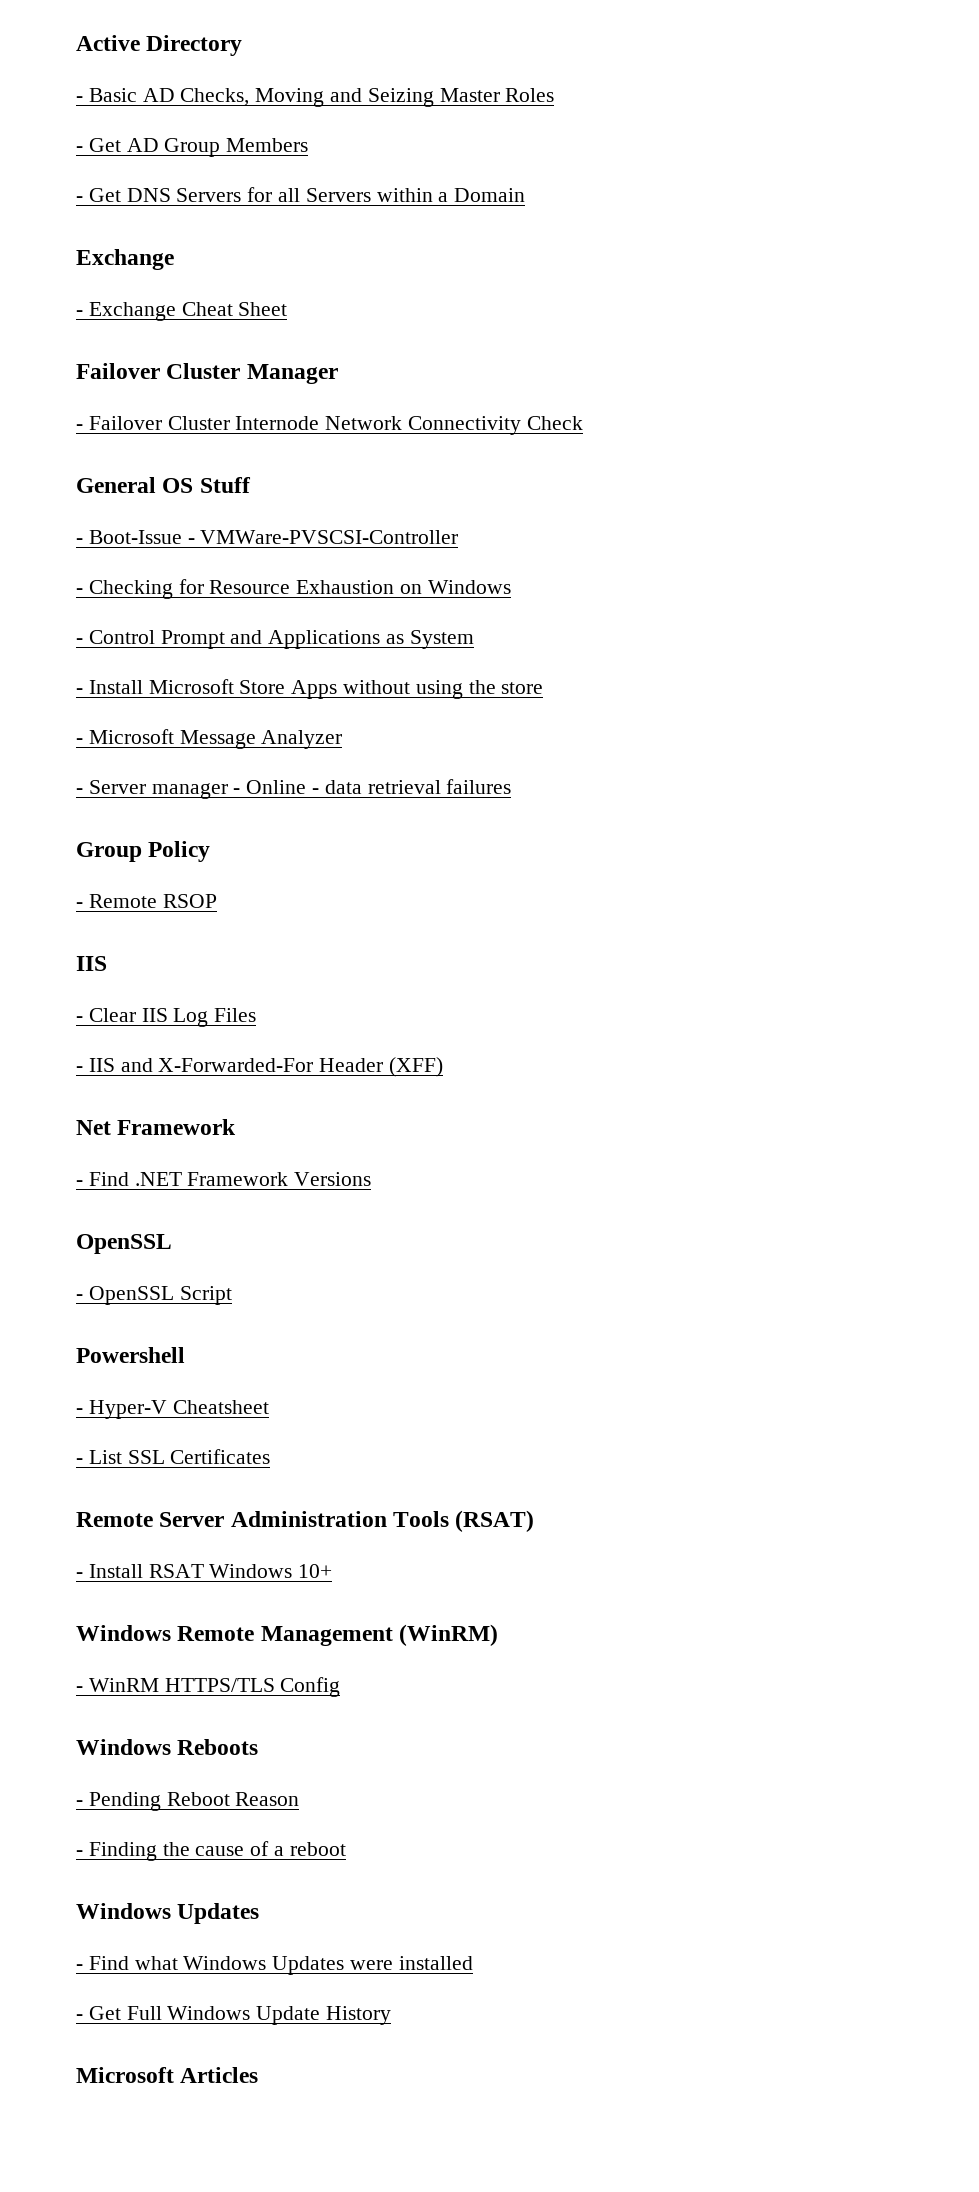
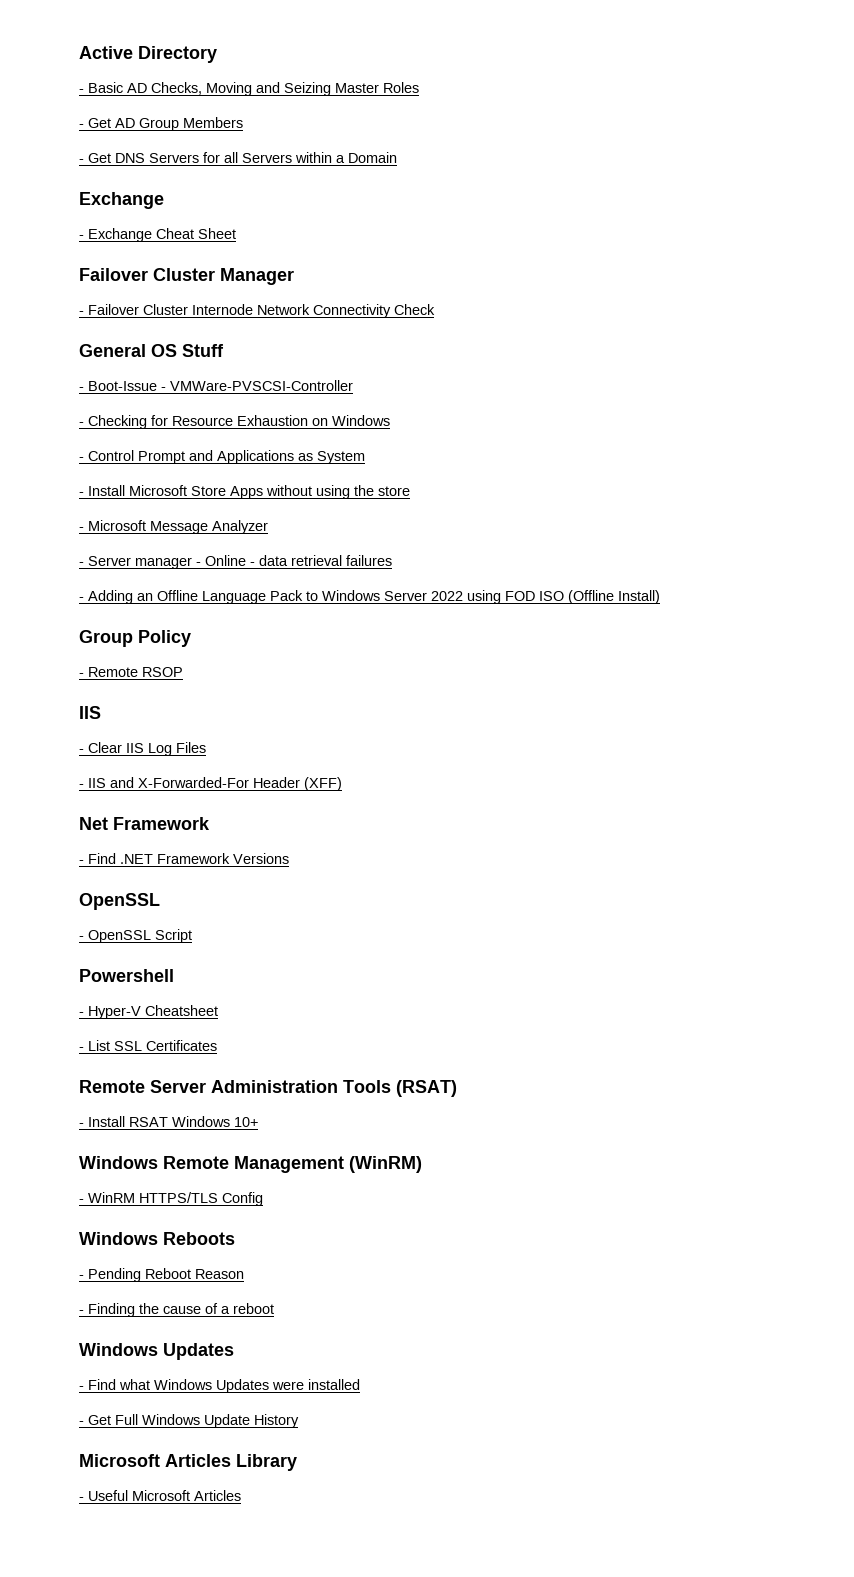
+ - Adding an Offline Language Pack to Windows Server 2022 using FOD ISO (Offline Install)
- Microsoft Articles
+ Microsoft Articles Library
+ - Useful Microsoft Articles

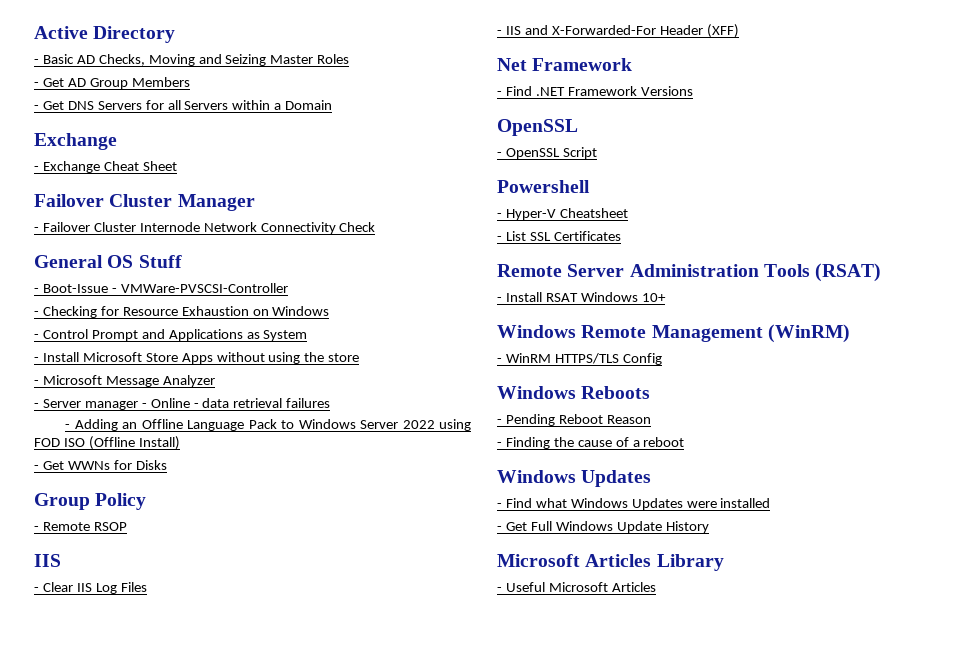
+ - Get WWNs for Disks

